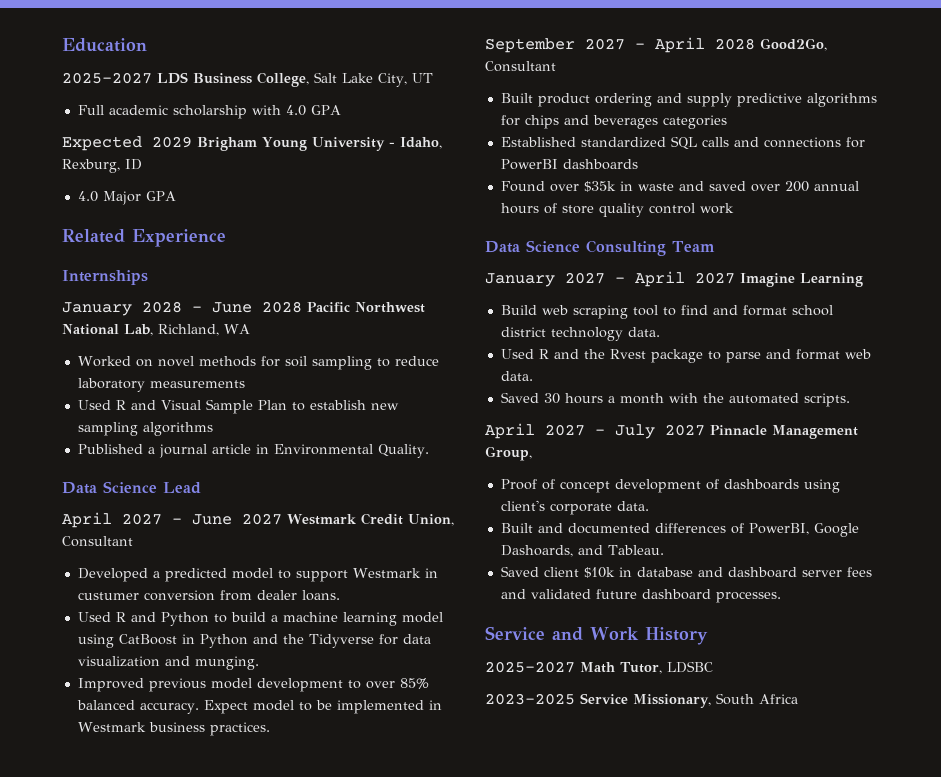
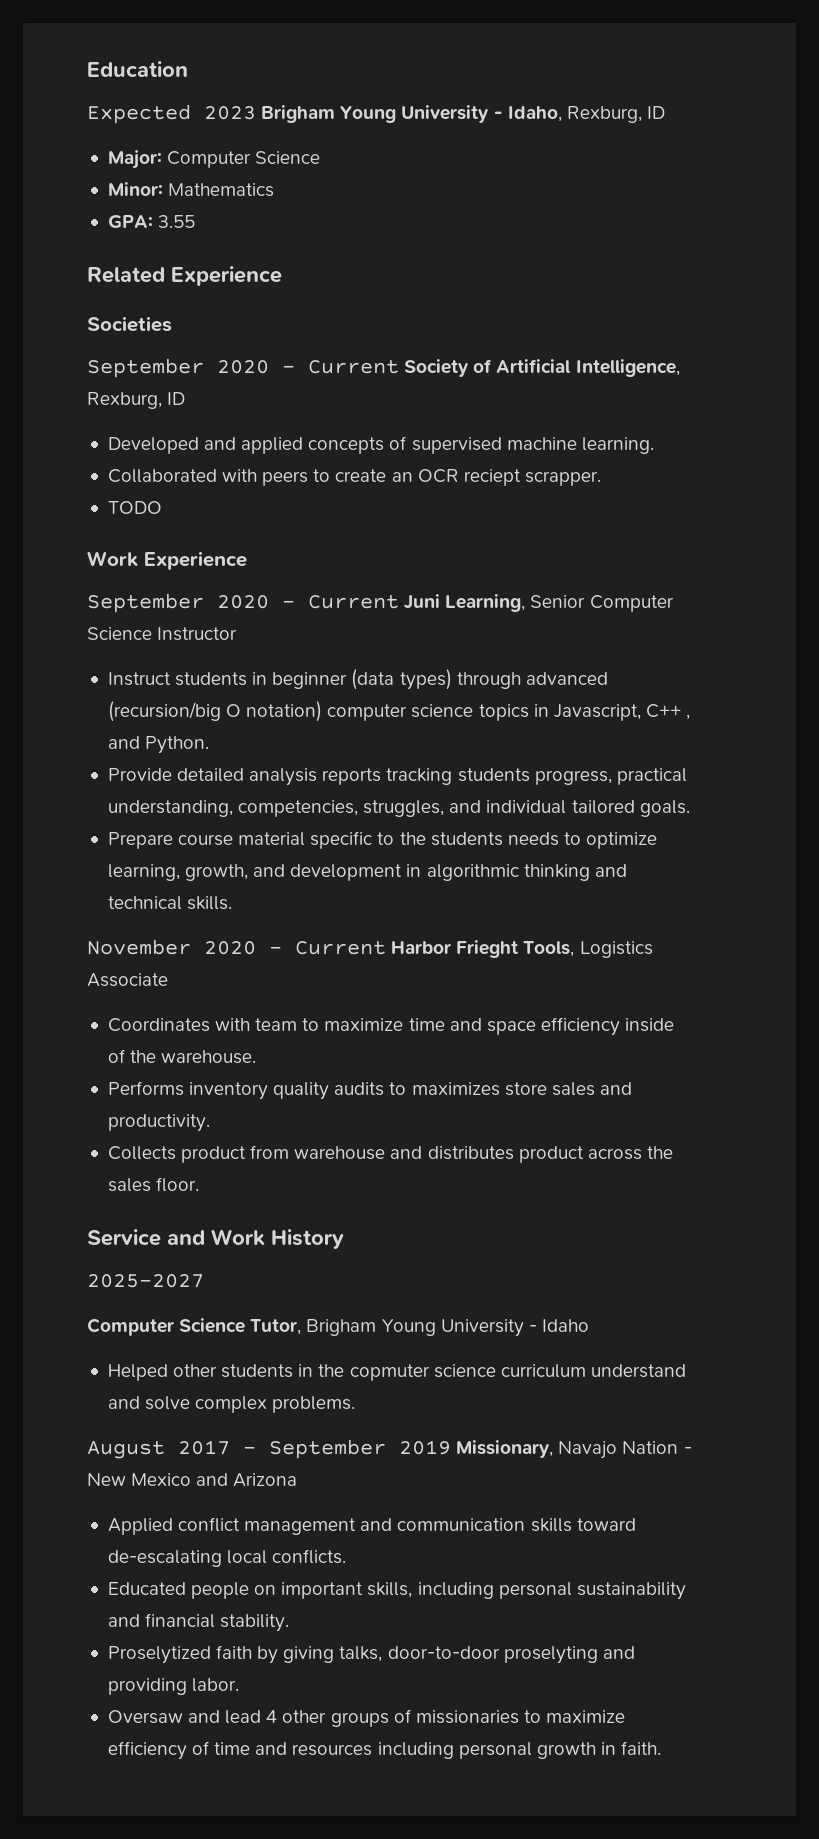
- 2025-2027 LDS Business College, Salt Lake City, UT
- Full academic scholarship with 4.0 GPA
- Expected 2029 Brigham Young University - Idaho, Rexburg, ID
+ Expected 2023 Brigham Young University - Idaho, Rexburg, ID
- 4.0 Major GPA
+ Major: Computer Science
+ Minor: Mathematics
+ GPA: 3.55
  Related Experience
- Internships
- January 2028 - June 2028 Pacific Northwest National Lab, Richland, WA
- Worked on novel methods for soil sampling to reduce laboratory measurements
- Used R and Visual Sample Plan to establish new sampling algorithms
- Published a journal article in Environmental Quality.
- Data Science Lead
- April 2027 - June 2027 Westmark Credit Union, Consultant
- Developed a predicted model to support Westmark in custumer conversion from dealer loans.
- Used R and Python to build a machine learning model using CatBoost in Python and the Tidyverse for data visualization and munging.
- Improved previous model development to over 85% balanced accuracy. Expect model to be implemented in Westmark business practices.
- September 2027 - April 2028 Good2Go, Consultant
- Built product ordering and supply predictive algorithms for chips and beverages categories
- Established standardized SQL calls and connections for PowerBI dashboards
- Found over $35k in waste and saved over 200 annual hours of store quality control work
- Data Science Consulting Team
- January 2027 - April 2027 Imagine Learning
- Build web scraping tool to find and format school district technology data.
- Used R and the Rvest package to parse and format web data.
- Saved 30 hours a month with the automated scripts.
- April 2027 - July 2027 Pinnacle Management Group,
- Proof of concept development of dashboards using client's corporate data.
- Built and documented differences of PowerBI, Google Dashoards, and Tableau.
- Saved client $10k in database and dashboard server fees and validated future dashboard processes.
+ Societies
+ September 2020 - Current Society of Artificial Intelligence, Rexburg, ID
+ Developed and applied concepts of supervised machine learning.
+ Collaborated with peers to create an OCR reciept scrapper.
+ TODO
+ Work Experience
+ September 2020 - Current Juni Learning, Senior Computer Science Instructor
+ Instruct students in beginner (data types) through advanced (recursion/big O notation) computer science topics in Javascript, C++ , and Python.
+ Provide detailed analysis reports tracking students progress, practical understanding, competencies, struggles, and individual tailored goals.
+ Prepare course material specific to the students needs to optimize learning, growth, and development in algorithmic thinking and technical skills.
+ November 2020 - Current Harbor Frieght Tools, Logistics Associate
+ Coordinates with team to maximize time and space efficiency inside of the warehouse.
+ Performs inventory quality audits to maximizes store sales and productivity.
+ Collects product from warehouse and distributes product across the sales floor.
- 2025-2027 Math Tutor, LDSBC
- 2023-2025 Service Missionary, South Africa
+ 2025-2027
+ Computer Science Tutor, Brigham Young University - Idaho
+ Helped other students in the copmuter science curriculum understand and solve complex problems.
+ August 2017 - September 2019 Missionary, Navajo Nation - New Mexico and Arizona
+ Applied conflict management and communication skills toward de-escalating local conflicts.
+ Educated people on important skills, including personal sustainability and financial stability.
+ Proselytized faith by giving talks, door-to-door proselyting and providing labor.
+ Oversaw and lead 4 other groups of missionaries to maximize efficiency of time and resources including personal growth in faith.

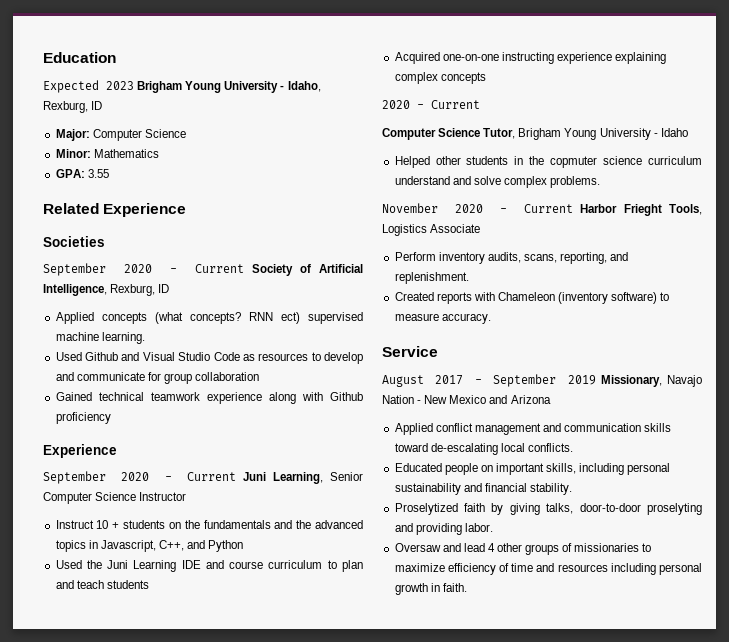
- Developed and applied concepts of supervised machine learning.
- Collaborated with peers to create an OCR reciept scrapper.
- TODO
- Work Experience
+ Applied concepts (what concepts? RNN ect) supervised machine learning.
+ Used Github and Visual Studio Code as resources to develop and communicate for group collaboration
+ Gained technical teamwork experience along with Github proficiency
+ Experience
- Instruct students in beginner (data types) through advanced (recursion/big O notation) computer science topics in Javascript, C++ , and Python.
- Provide detailed analysis reports tracking students progress, practical understanding, competencies, struggles, and individual tailored goals.
- Prepare course material specific to the students needs to optimize learning, growth, and development in algorithmic thinking and technical skills.
- November 2020 - Current Harbor Frieght Tools, Logistics Associate
- Coordinates with team to maximize time and space efficiency inside of the warehouse.
- Performs inventory quality audits to maximizes store sales and productivity.
- Collects product from warehouse and distributes product across the sales floor.
- Service and Work History
- 2025-2027
+ Instruct 10 + students on the fundamentals and the advanced topics in Javascript, C++, and Python
+ Used the Juni Learning IDE and course curriculum to plan and teach students
+ Acquired one-on-one instructing experience explaining complex concepts
+ 2020 - Current
+ November 2020 - Current Harbor Frieght Tools, Logistics Associate
+ Perform inventory audits, scans, reporting, and replenishment.
+ Created reports with Chameleon (inventory software) to measure accuracy.
+ Service

